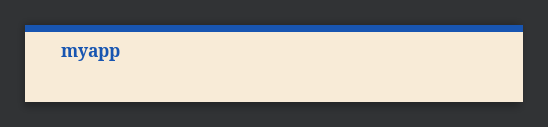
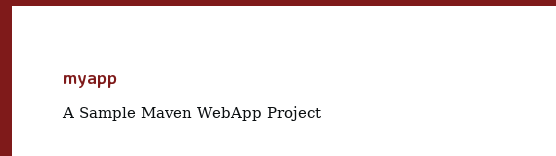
+ A Sample Maven WebApp Project

